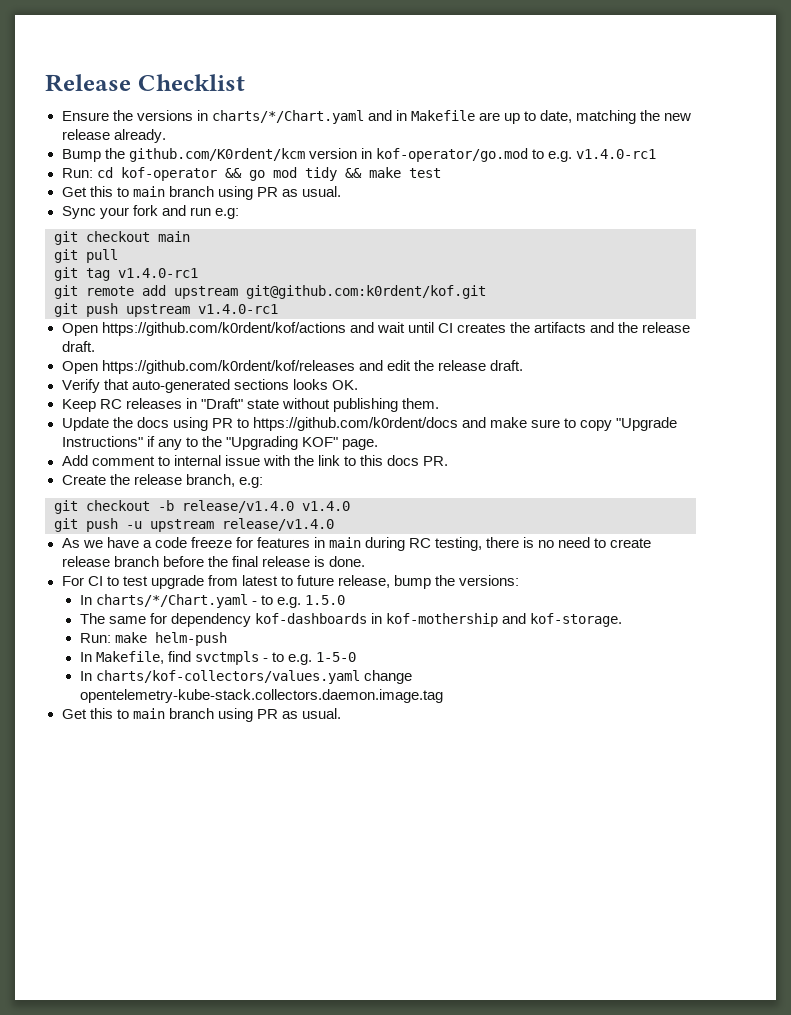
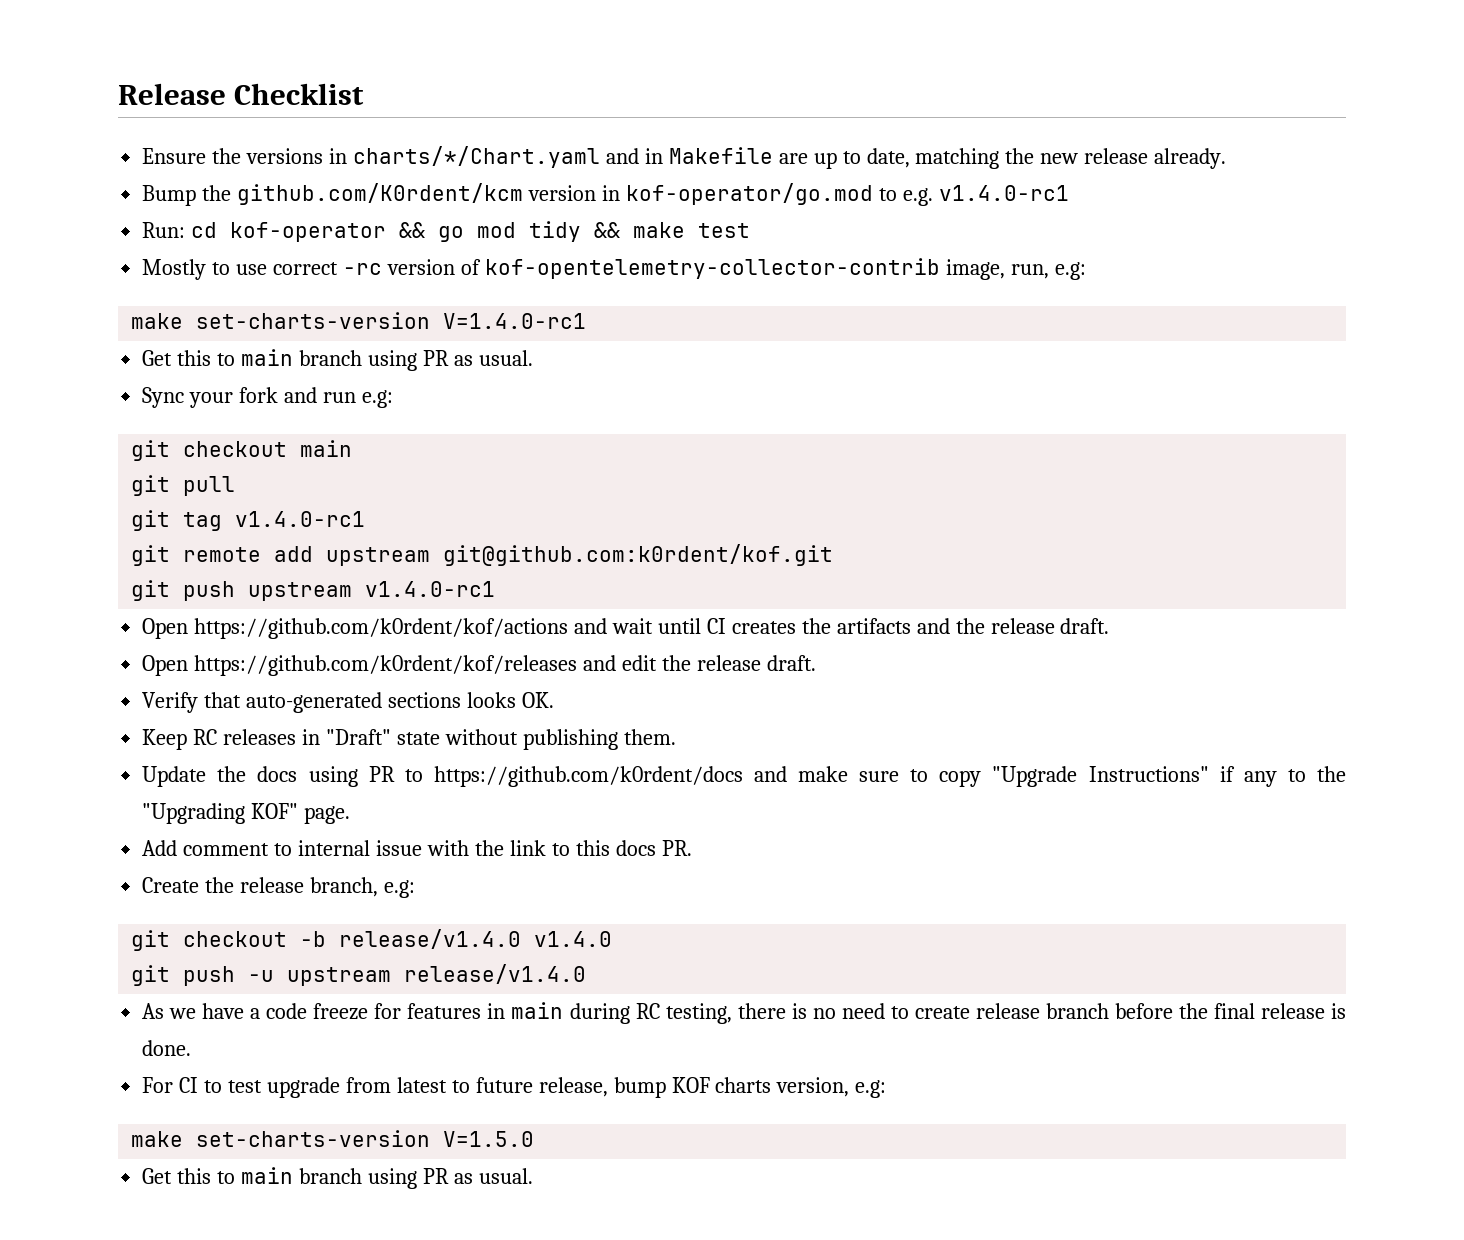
+ Mostly to use correct -rc version of kof-opentelemetry-collector-contrib image, run, e.g:
+ make set-charts-version V=1.4.0-rc1
- For CI to test upgrade from latest to future release, bump the versions:
- In charts/*/Chart.yaml - to e.g. 1.5.0
- The same for dependency kof-dashboards in kof-mothership and kof-storage.
- Run: make helm-push
- In Makefile, find svctmpls - to e.g. 1-5-0
- In charts/kof-collectors/values.yaml change opentelemetry-kube-stack.collectors.daemon.image.tag
+ For CI to test upgrade from latest to future release, bump KOF charts version, e.g:
+ make set-charts-version V=1.5.0

